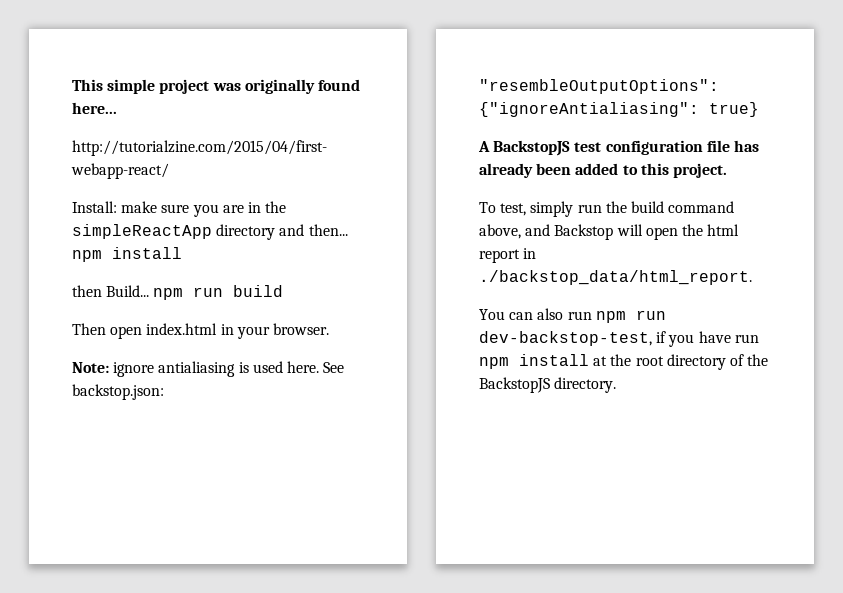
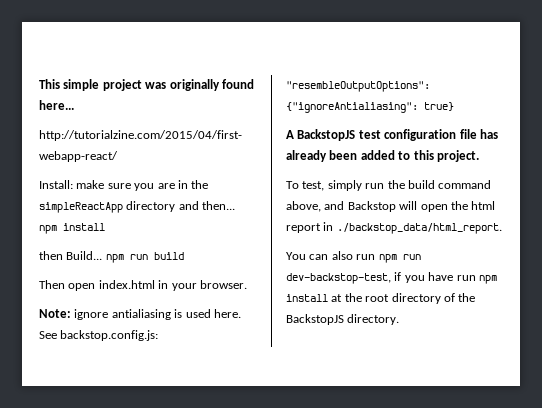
- See backstop.json: "resembleOutputOptions": {"ignoreAntialiasing": true}
+ See backstop.config.js: "resembleOutputOptions": {"ignoreAntialiasing": true}

